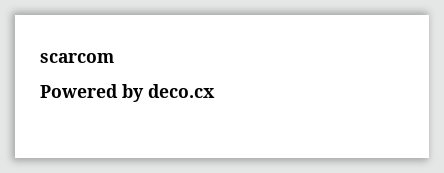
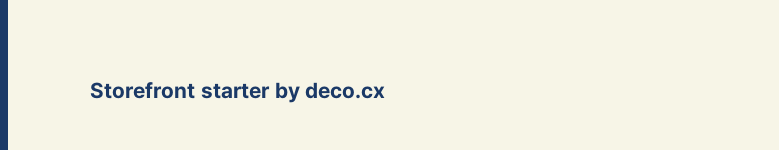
- scarcom
- Powered by deco.cx
+ Storefront starter by deco.cx

